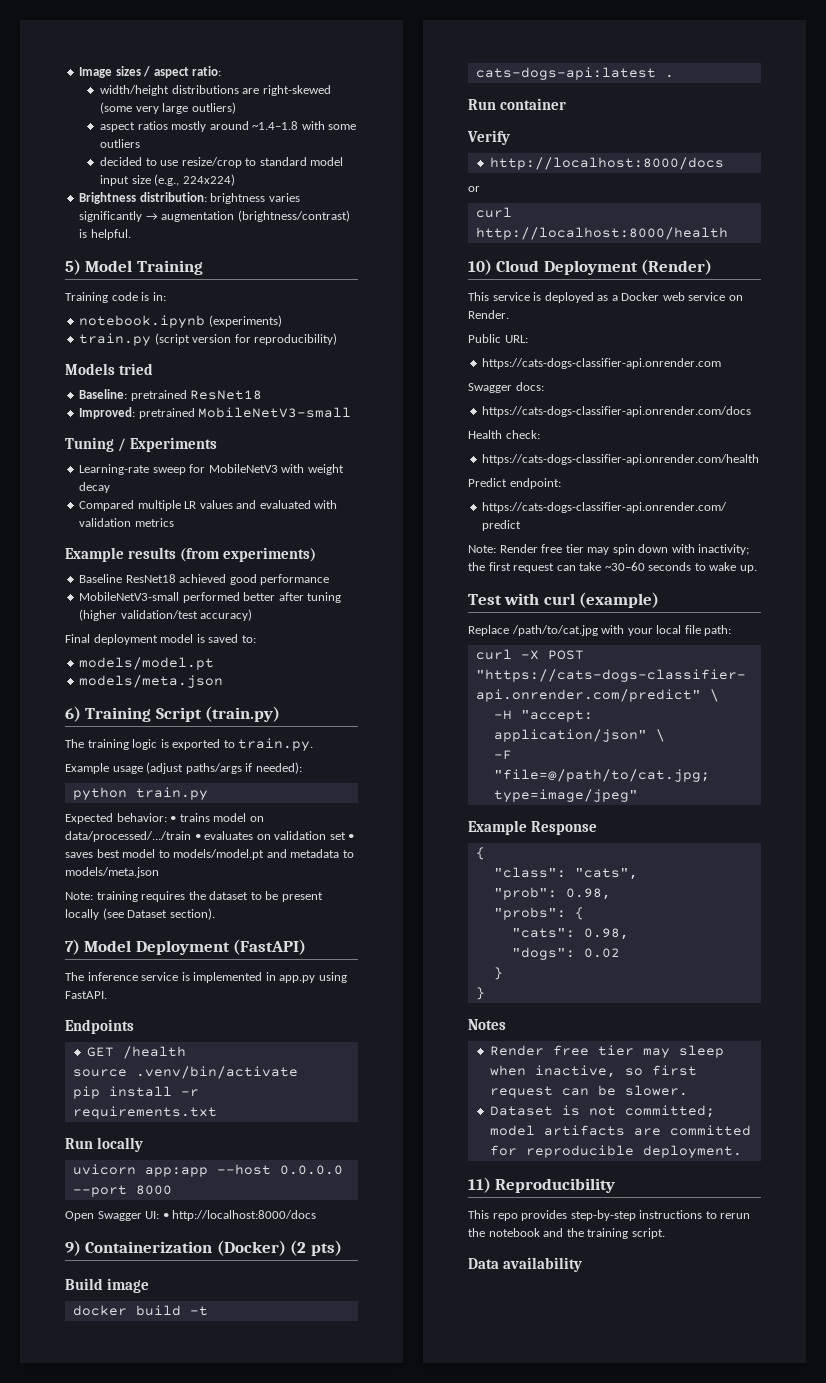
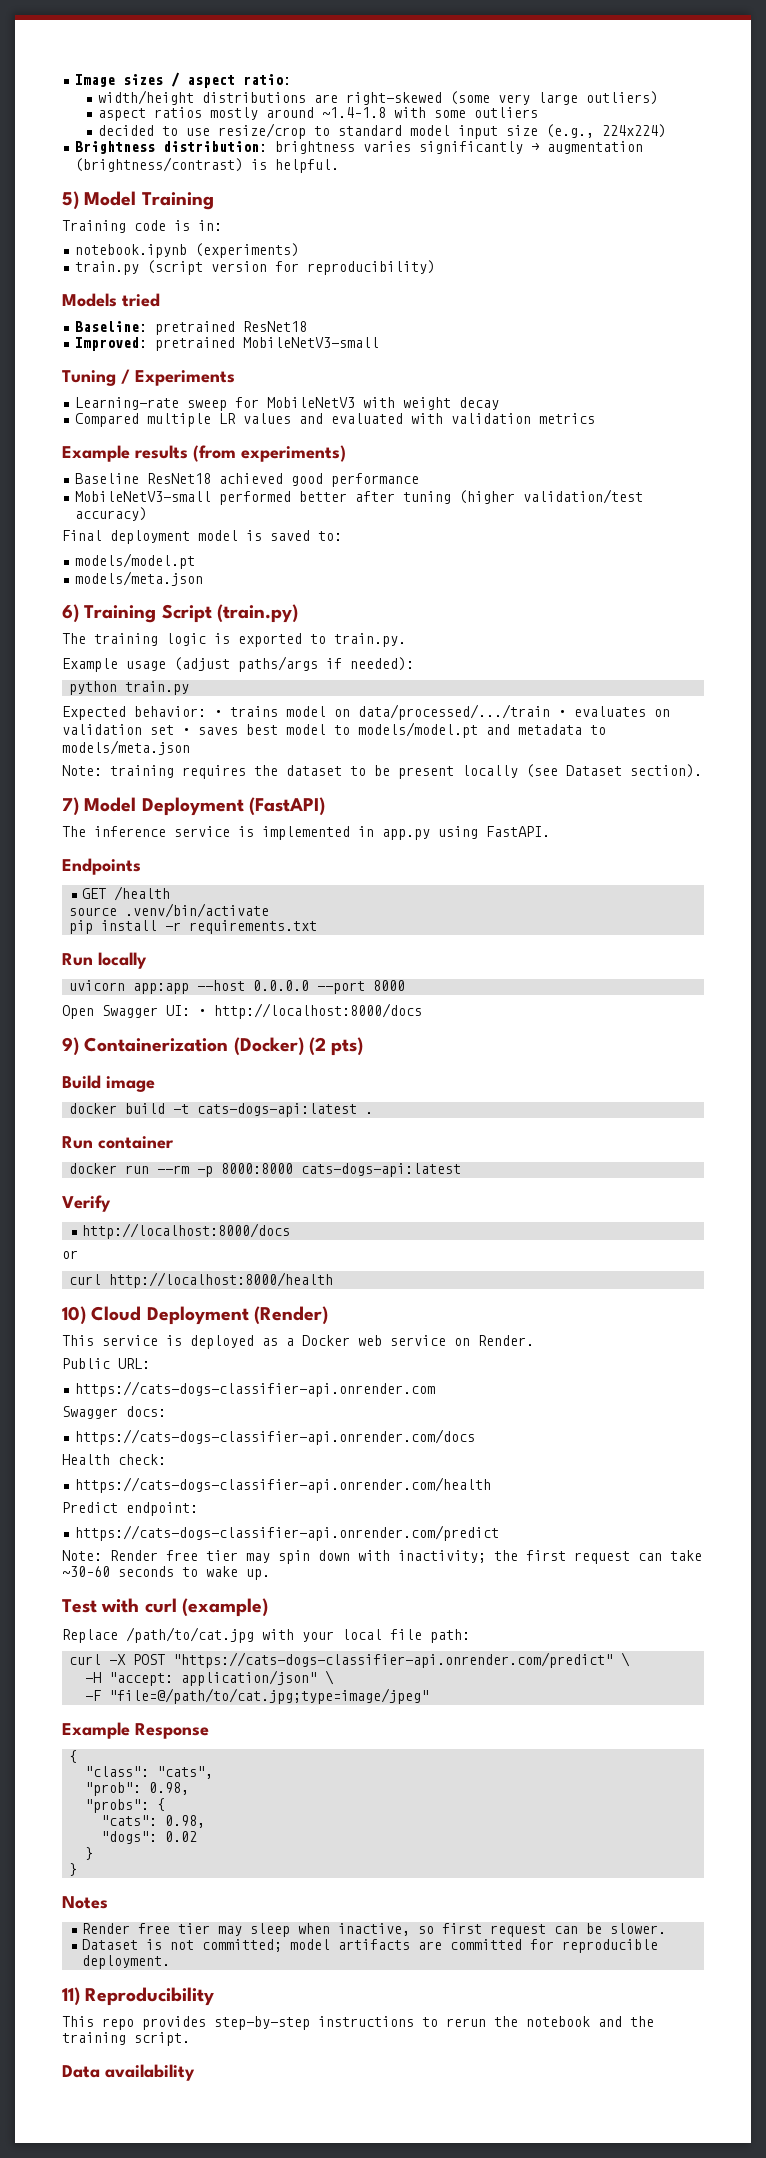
+ docker run --rm -p 8000:8000 cats-dogs-api:latest

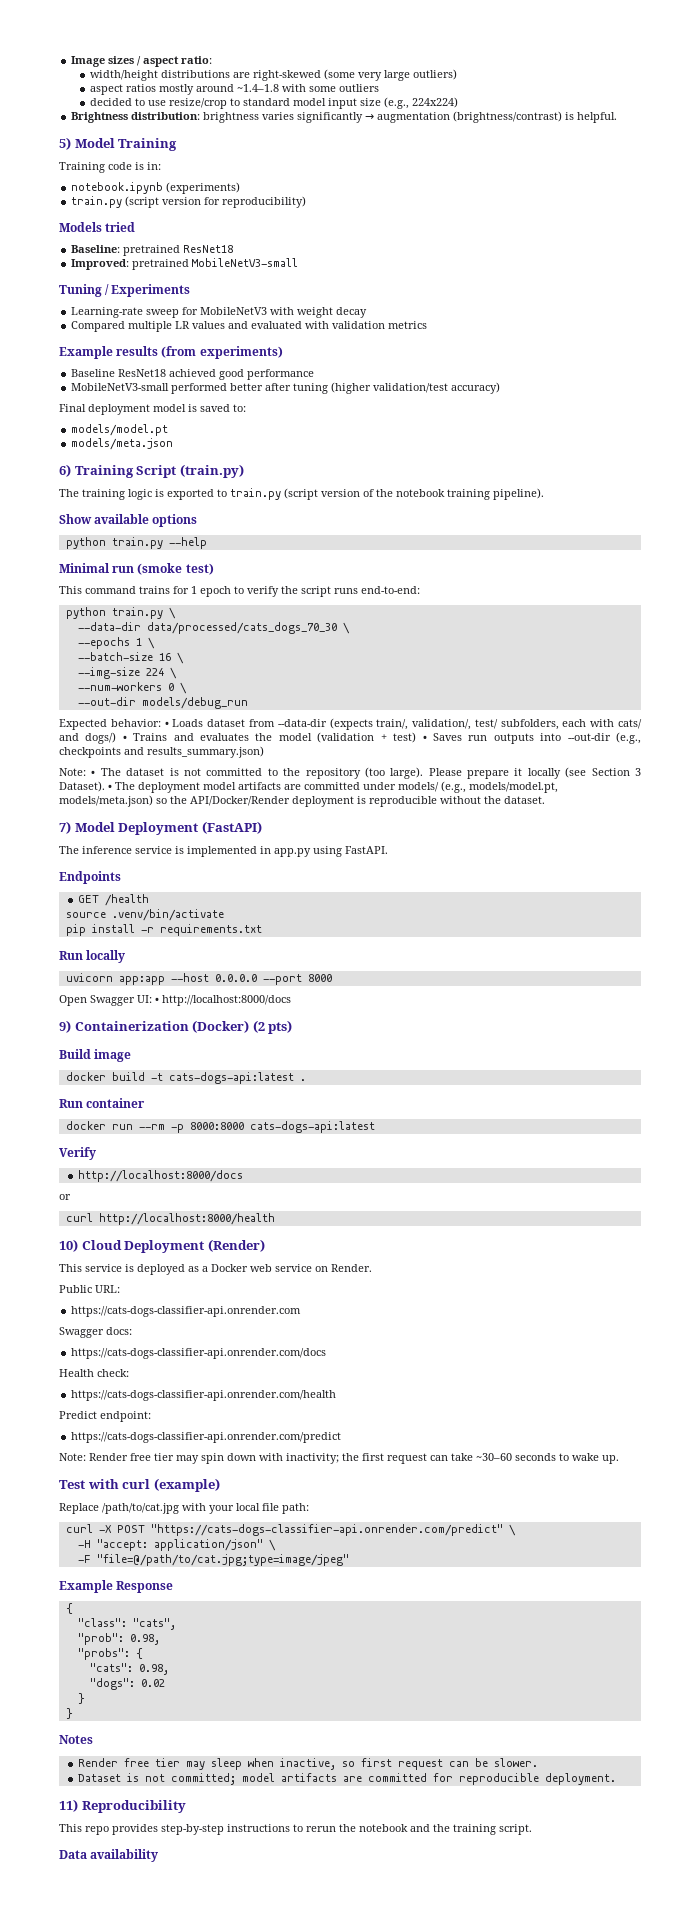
- The training logic is exported to train.py.
- Example usage (adjust paths/args if needed):
- python train.py
- Expected behavior: • trains model on data/processed/.../train • evaluates on validation set • saves best model to models/model.pt and metadata to models/meta.json
- Note: training requires the dataset to be present locally (see Dataset section).
+ The training logic is exported to train.py (script version of the notebook training pipeline).
+ Show available options
+ python train.py --help
+ Minimal run (smoke test)
+ This command trains for 1 epoch to verify the script runs end-to-end:
+ python train.py \
+ --data-dir data/processed/cats_dogs_70_30 \
+ --epochs 1 \
+ --batch-size 16 \
+ --img-size 224 \
+ --num-workers 0 \
+ --out-dir models/debug_run
+ Expected behavior: • Loads dataset from --data-dir (expects train/, validation/, test/ subfolders, each with cats/ and dogs/) • Trains and evaluates the model (validation + test) • Saves run outputs into --out-dir (e.g., checkpoints and results_summary.json)
+ Note: • The dataset is not committed to the repository (too large). Please prepare it locally (see Section 3 Dataset). • The deployment model artifacts are committed under models/ (e.g., models/model.pt, models/meta.json) so the API/Docker/Render deployment is reproducible without the dataset.

